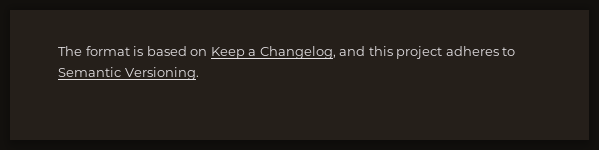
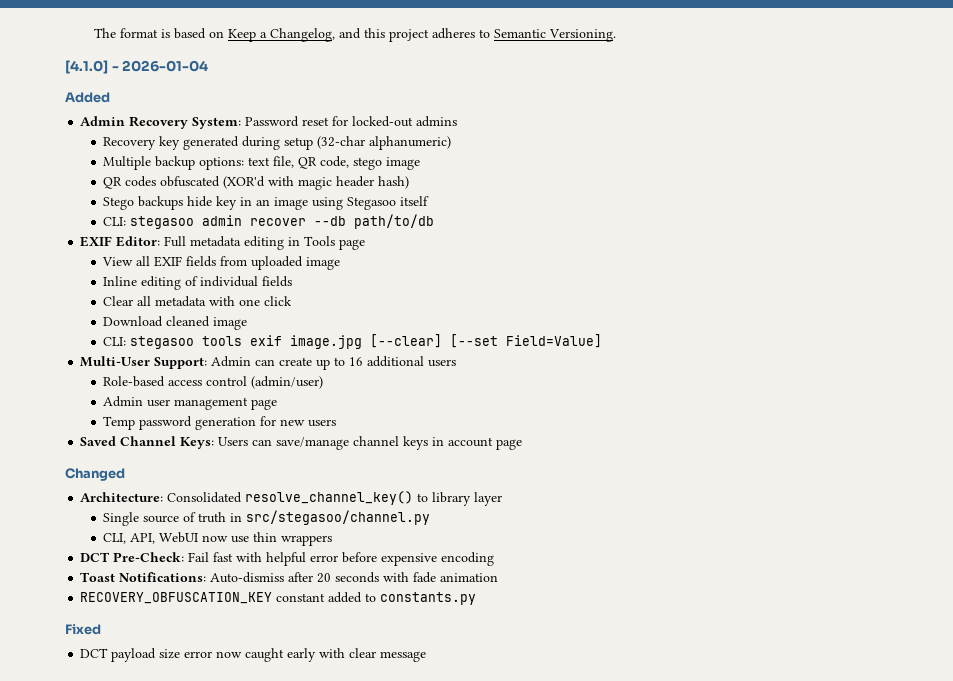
+ [4.1.0] - 2026-01-04
+ Added
+ Admin Recovery System: Password reset for locked-out admins
+ Recovery key generated during setup (32-char alphanumeric)
+ Multiple backup options: text file, QR code, stego image
+ QR codes obfuscated (XOR'd with magic header hash)
+ Stego backups hide key in an image using Stegasoo itself
+ CLI: stegasoo admin recover --db path/to/db
+ EXIF Editor: Full metadata editing in Tools page
+ View all EXIF fields from uploaded image
+ Inline editing of individual fields
+ Clear all metadata with one click
+ Download cleaned image
+ CLI: stegasoo tools exif image.jpg [--clear] [--set Field=Value]
+ Multi-User Support: Admin can create up to 16 additional users
+ Role-based access control (admin/user)
+ Admin user management page
+ Temp password generation for new users
+ Saved Channel Keys: Users can save/manage channel keys in account page
+ Changed
+ Architecture: Consolidated resolve_channel_key() to library layer
+ Single source of truth in src/stegasoo/channel.py
+ CLI, API, WebUI now use thin wrappers
+ DCT Pre-Check: Fail fast with helpful error before expensive encoding
+ Toast Notifications: Auto-dismiss after 20 seconds with fade animation
+ RECOVERY_OBFUSCATION_KEY constant added to constants.py
+ Fixed
+ DCT payload size error now caught early with clear message

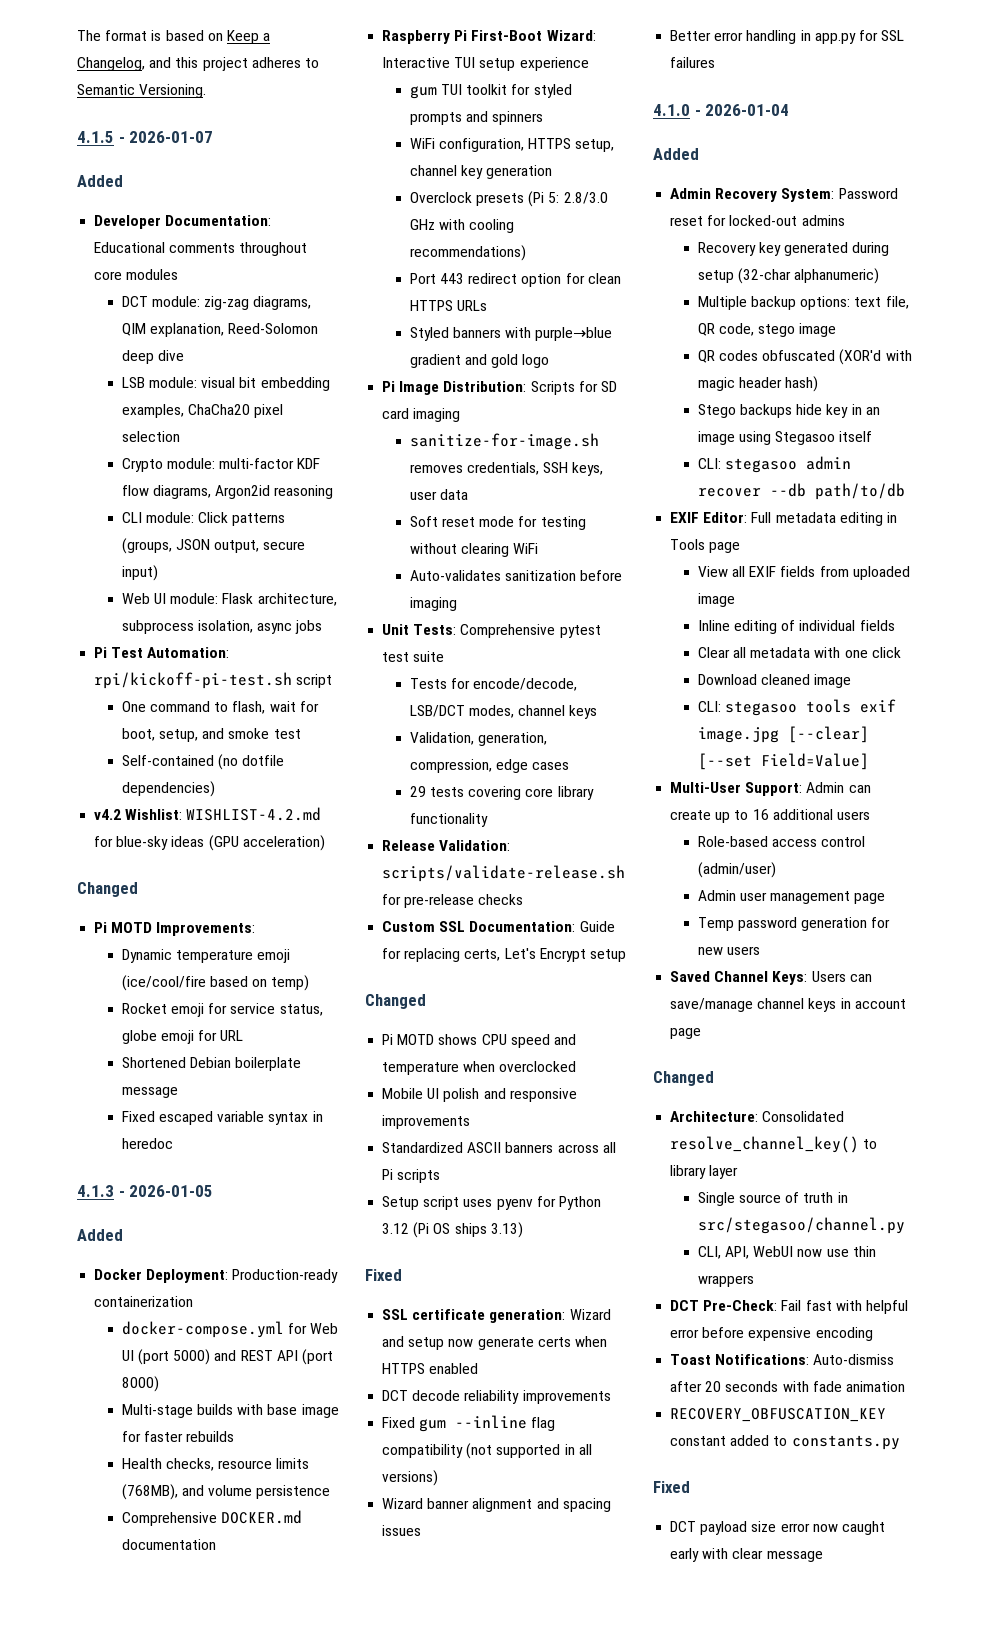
- [4.1.0] - 2026-01-04
+ 4.1.5 - 2026-01-07
+ Added
+ Developer Documentation: Educational comments throughout core modules
+ DCT module: zig-zag diagrams, QIM explanation, Reed-Solomon deep dive
+ LSB module: visual bit embedding examples, ChaCha20 pixel selection
+ Crypto module: multi-factor KDF flow diagrams, Argon2id reasoning
+ CLI module: Click patterns (groups, JSON output, secure input)
+ Web UI module: Flask architecture, subprocess isolation, async jobs
+ Pi Test Automation: rpi/kickoff-pi-test.sh script
+ One command to flash, wait for boot, setup, and smoke test
+ Self-contained (no dotfile dependencies)
+ v4.2 Wishlist: WISHLIST-4.2.md for blue-sky ideas (GPU acceleration)
+ Changed
+ Pi MOTD Improvements:
+ Dynamic temperature emoji (ice/cool/fire based on temp)
+ Rocket emoji for service status, globe emoji for URL
+ Shortened Debian boilerplate message
+ Fixed escaped variable syntax in heredoc
+ 4.1.3 - 2026-01-05
+ Added
+ Docker Deployment: Production-ready containerization
+ docker-compose.yml for Web UI (port 5000) and REST API (port 8000)
+ Multi-stage builds with base image for faster rebuilds
+ Health checks, resource limits (768MB), and volume persistence
+ Comprehensive DOCKER.md documentation
+ Raspberry Pi First-Boot Wizard: Interactive TUI setup experience
+ gum TUI toolkit for styled prompts and spinners
+ WiFi configuration, HTTPS setup, channel key generation
+ Overclock presets (Pi 5: 2.8/3.0 GHz with cooling recommendations)
+ Port 443 redirect option for clean HTTPS URLs
+ Styled banners with purple→blue gradient and gold logo
+ Pi Image Distribution: Scripts for SD card imaging
+ sanitize-for-image.sh removes credentials, SSH keys, user data
+ Soft reset mode for testing without clearing WiFi
+ Auto-validates sanitization before imaging
+ Unit Tests: Comprehensive pytest test suite
+ Tests for encode/decode, LSB/DCT modes, channel keys
+ Validation, generation, compression, edge cases
+ 29 tests covering core library functionality
+ Release Validation: scripts/validate-release.sh for pre-release checks
+ Custom SSL Documentation: Guide for replacing certs, Let's Encrypt setup
+ Changed
+ Pi MOTD shows CPU speed and temperature when overclocked
+ Mobile UI polish and responsive improvements
+ Standardized ASCII banners across all Pi scripts
+ Setup script uses pyenv for Python 3.12 (Pi OS ships 3.13)
+ Fixed
+ SSL certificate generation: Wizard and setup now generate certs when HTTPS enabled
+ DCT decode reliability improvements
+ Fixed gum --inline flag compatibility (not supported in all versions)
+ Wizard banner alignment and spacing issues
+ Better error handling in app.py for SSL failures
+ 4.1.0 - 2026-01-04

